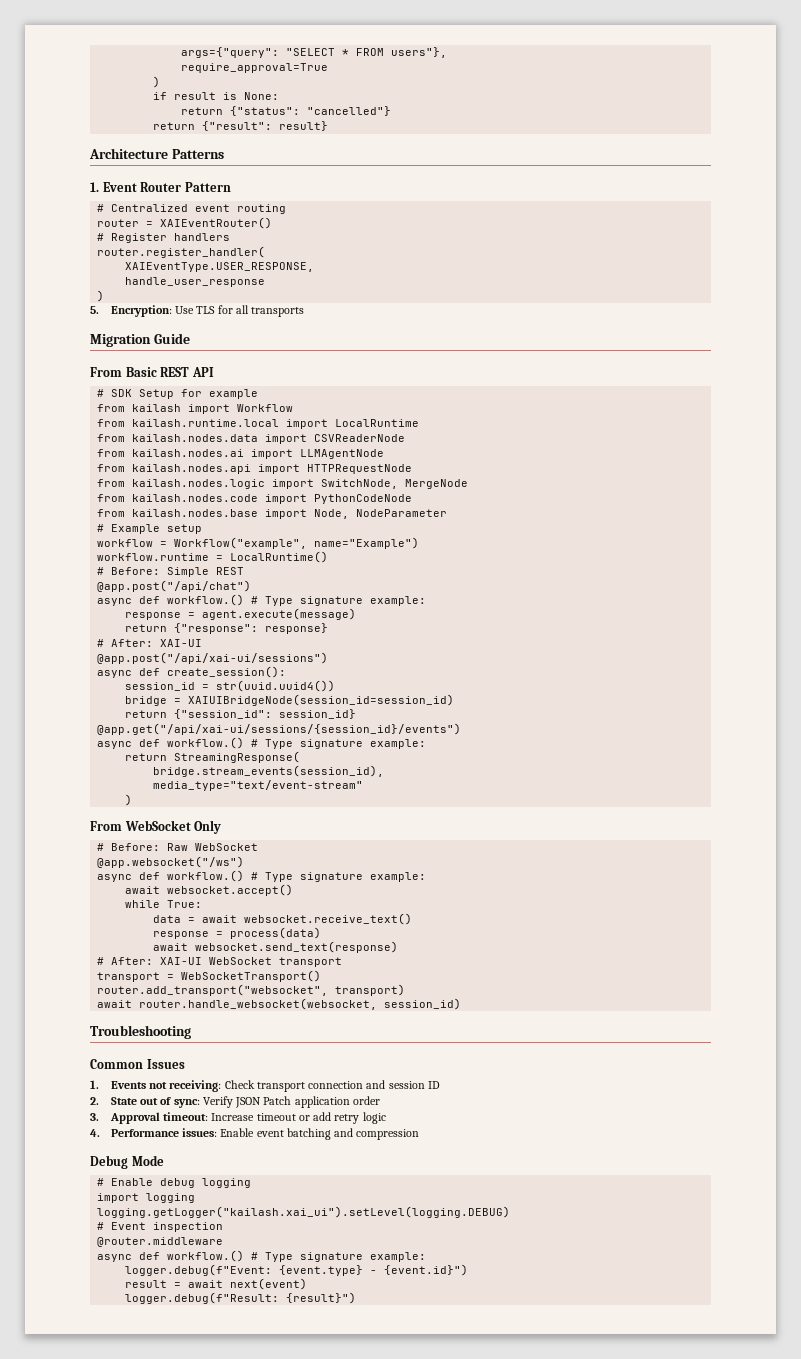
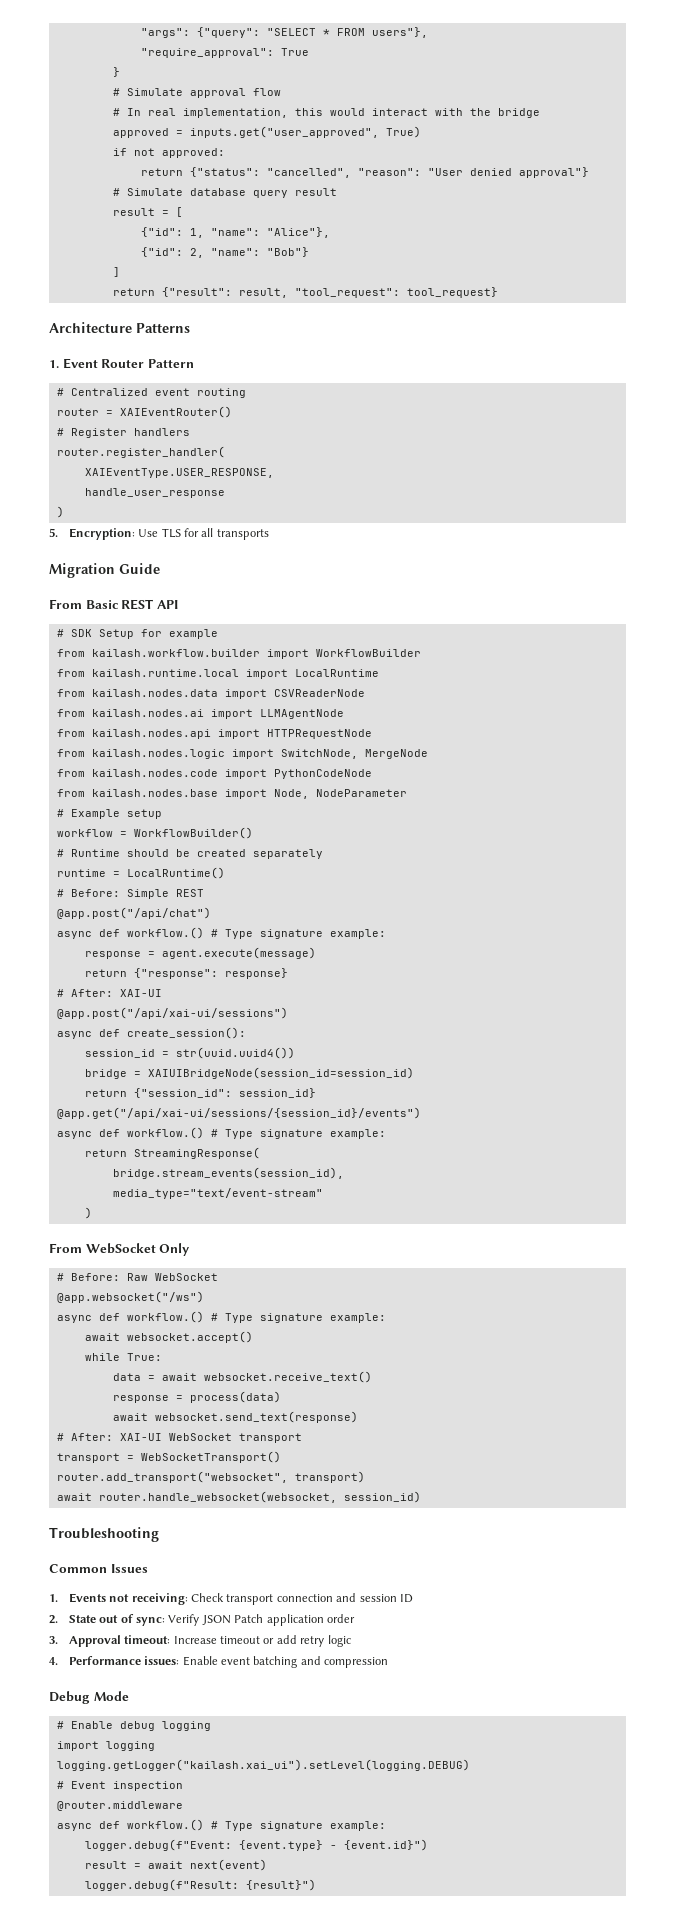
- args={"query": "SELECT * FROM users"},
+ "args": {"query": "SELECT * FROM users"},
- require_approval=True
- )
- if result is None:
- return {"status": "cancelled"}
+ "require_approval": True
+ }
+ # Simulate approval flow
+ # In real implementation, this would interact with the bridge
+ approved = inputs.get("user_approved", True)
+ if not approved:
+ return {"status": "cancelled", "reason": "User denied approval"}
+ # Simulate database query result
+ result = [
+ {"id": 1, "name": "Alice"},
+ {"id": 2, "name": "Bob"}
+ ]
- return {"result": result}
+ return {"result": result, "tool_request": tool_request}
- from kailash import Workflow
+ from kailash.workflow.builder import WorkflowBuilder
- workflow = Workflow("example", name="Example")
- workflow.runtime = LocalRuntime()
+ workflow = WorkflowBuilder()
+ # Runtime should be created separately
+ runtime = LocalRuntime()

